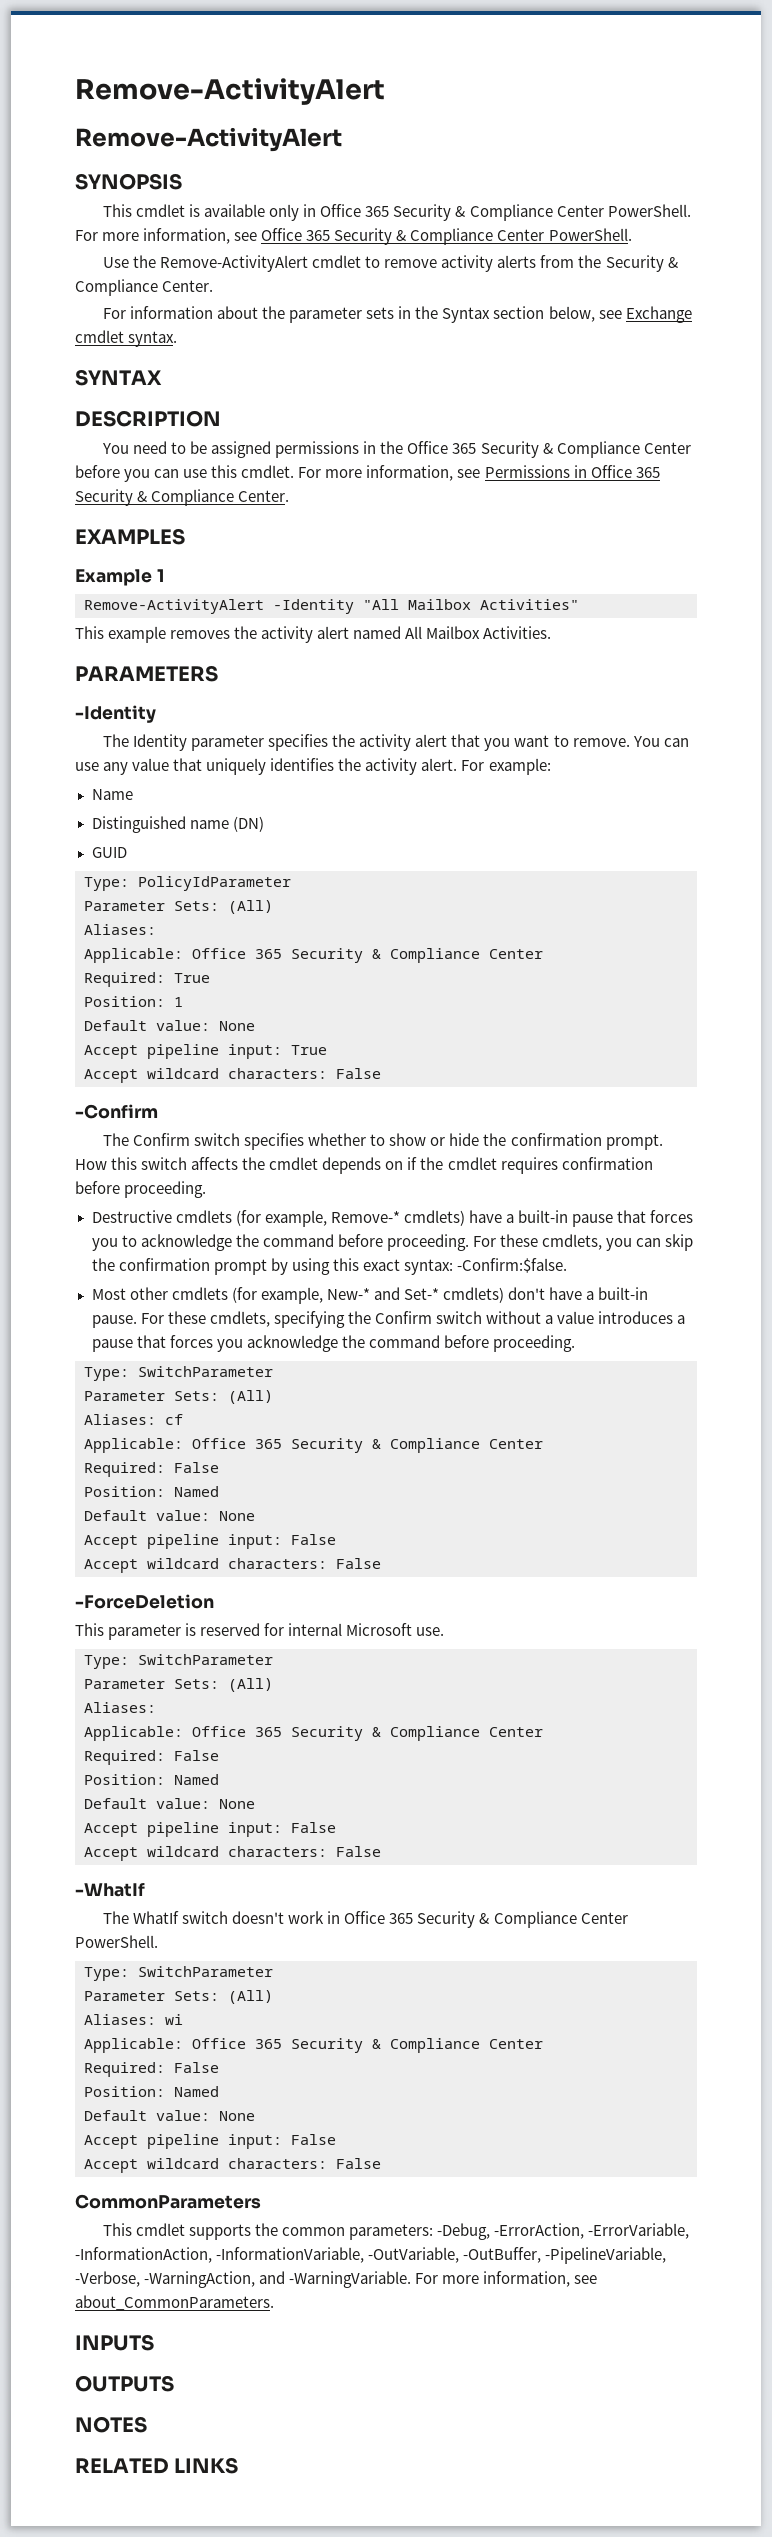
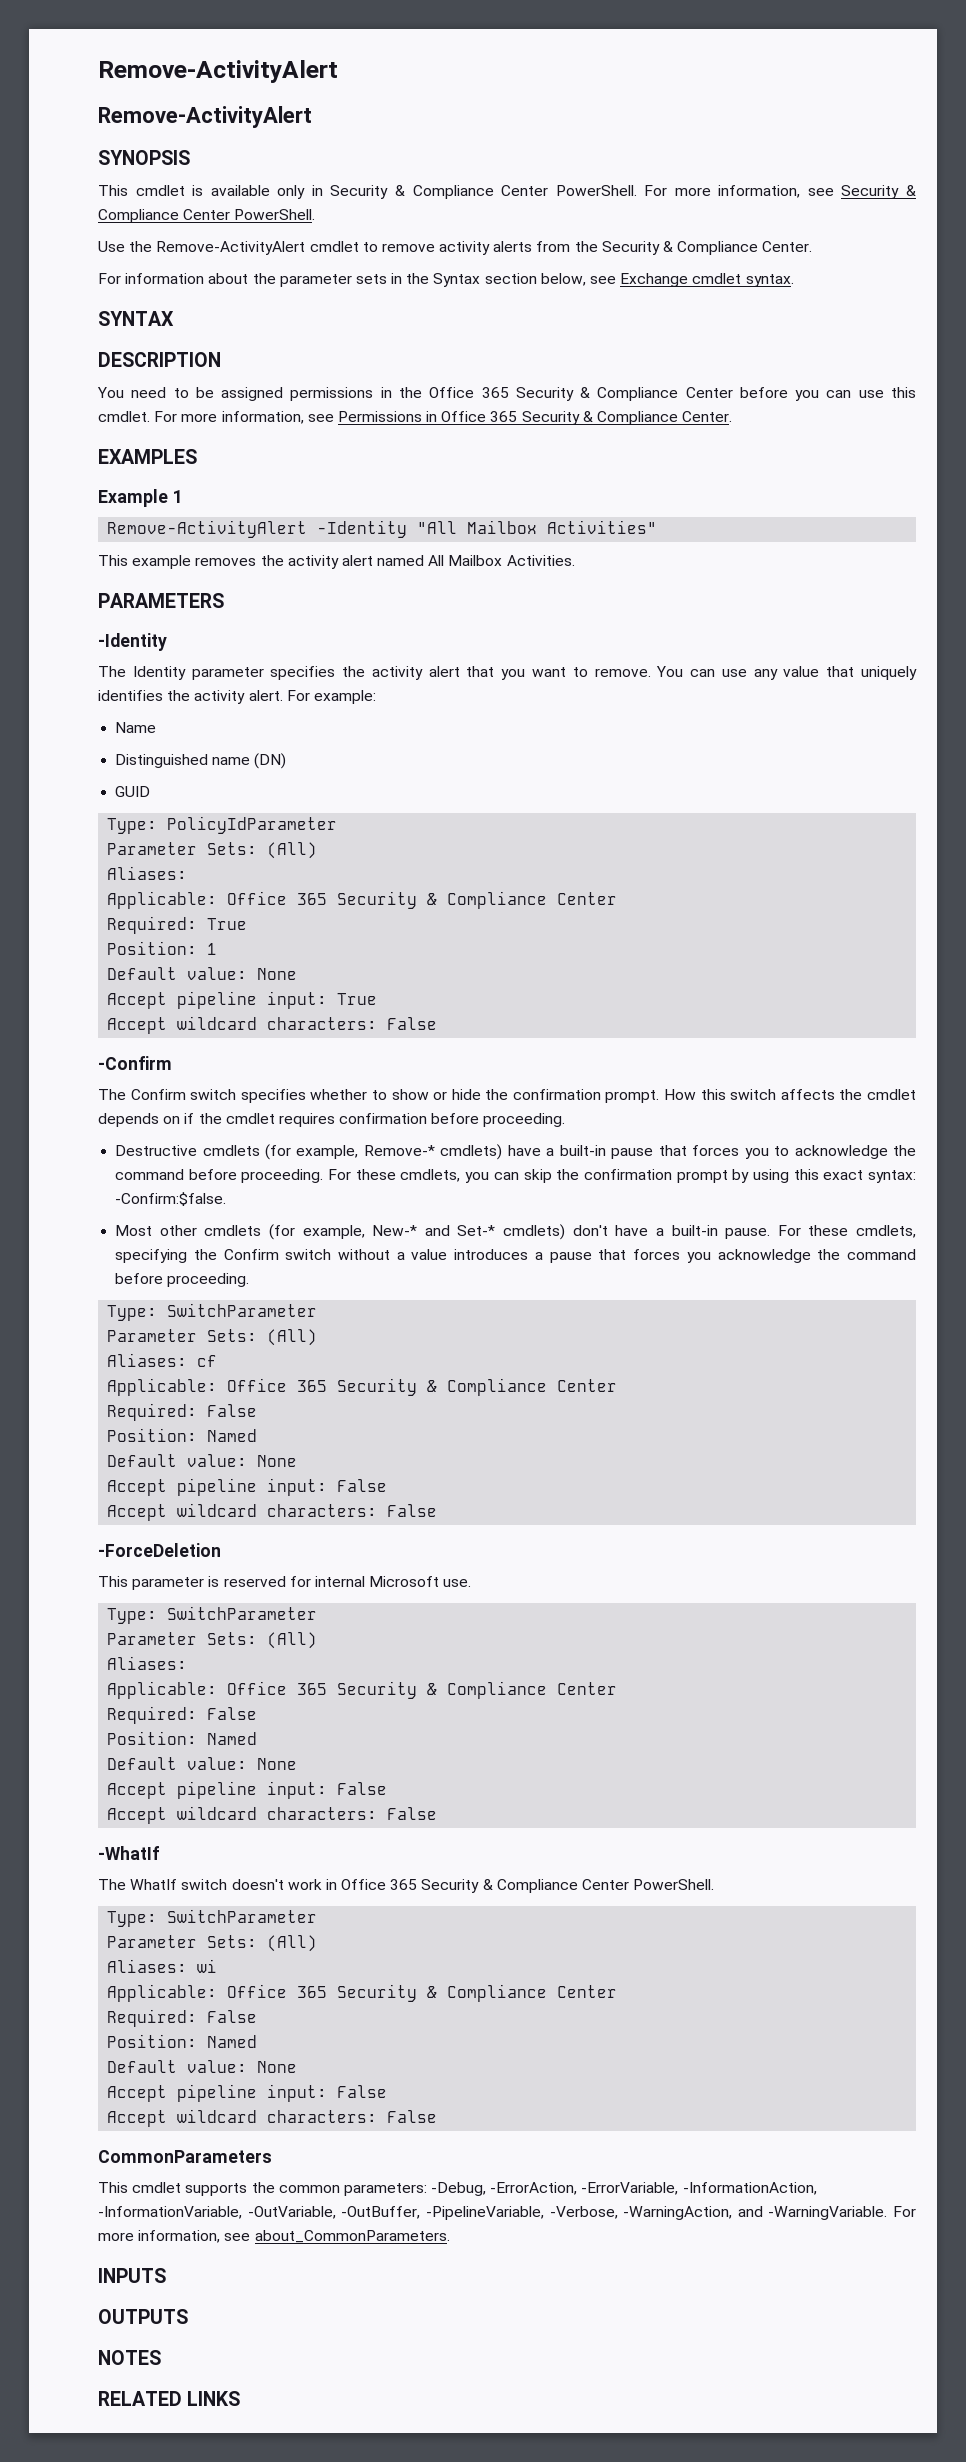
- This cmdlet is available only in Office 365 Security & Compliance Center PowerShell.
+ This cmdlet is available only in Security & Compliance Center PowerShell.
- For more information, see Office 365 Security & Compliance Center PowerShell.
+ For more information, see Security & Compliance Center PowerShell.

